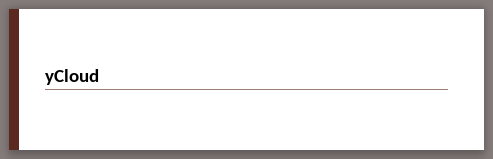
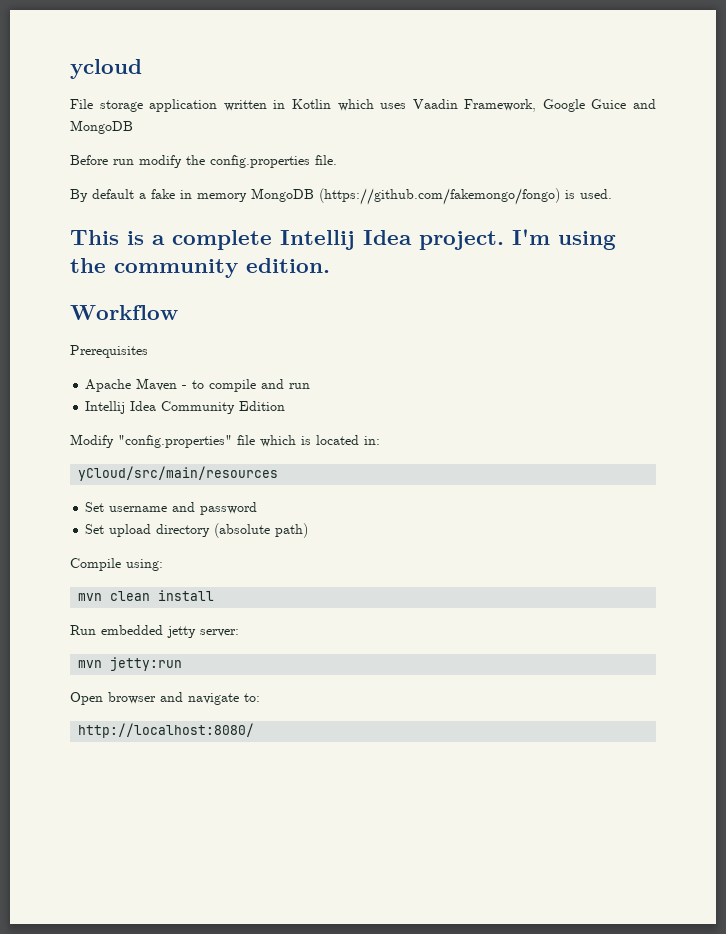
- yCloud
+ ycloud
+ File storage application written in Kotlin which uses Vaadin Framework, Google Guice and MongoDB
+ Before run modify the config.properties file.
+ By default a fake in memory MongoDB (https://github.com/fakemongo/fongo) is used.
+ This is a complete Intellij Idea project. I'm using the community edition.
+ Workflow
+ Prerequisites
+ Apache Maven - to compile and run
+ Intellij Idea Community Edition
+ Modify "config.properties" file which is located in:
+ yCloud/src/main/resources
+ Set username and password
+ Set upload directory (absolute path)
+ Compile using:
+ mvn clean install
+ Run embedded jetty server:
+ mvn jetty:run
+ Open browser and navigate to:
+ http://localhost:8080/

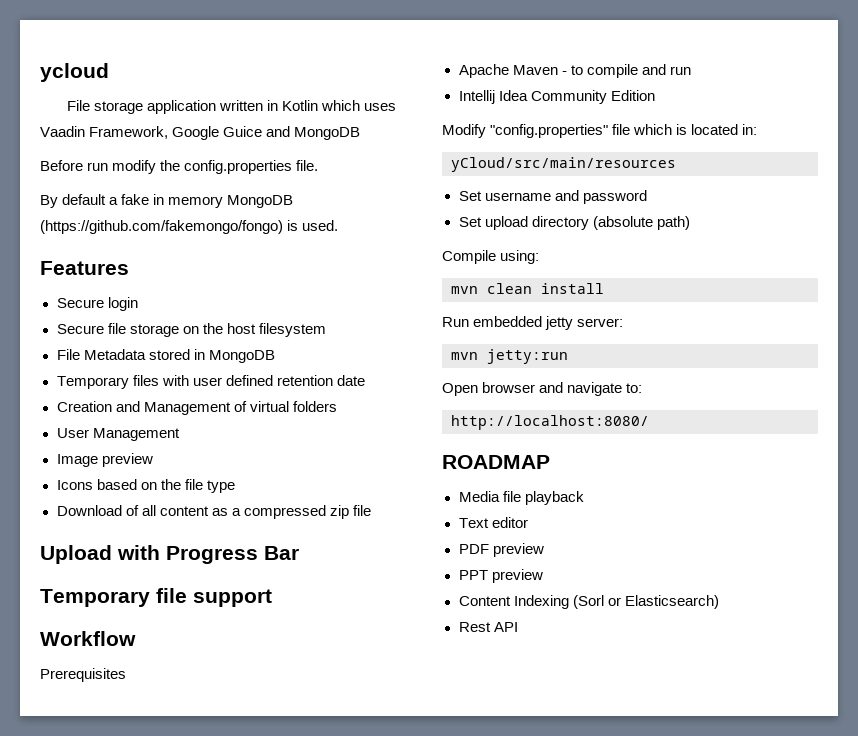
- This is a complete Intellij Idea project. I'm using the community edition.
+ Features
+ Secure login
+ Secure file storage on the host filesystem
+ File Metadata stored in MongoDB
+ Temporary files with user defined retention date
+ Creation and Management of virtual folders
+ User Management
+ Image preview
+ Icons based on the file type
+ Download of all content as a compressed zip file
+ Upload with Progress Bar
+ Temporary file support
+ ROADMAP
+ Media file playback
+ Text editor
+ PDF preview
+ PPT preview
+ Content Indexing (Sorl or Elasticsearch)
+ Rest API

